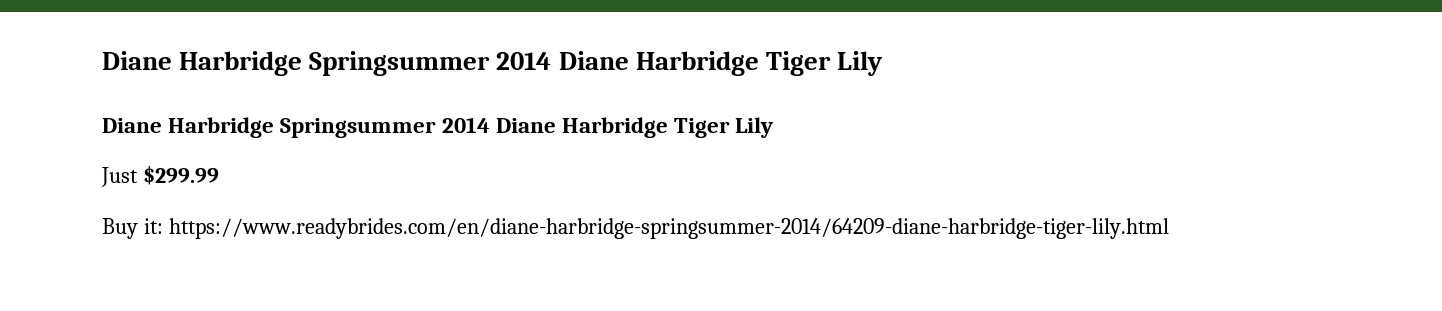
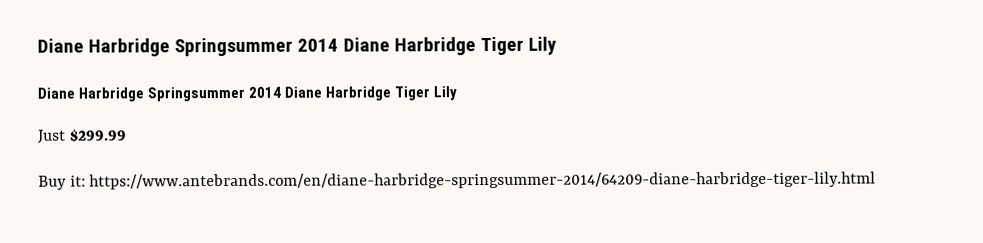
- Buy it: https://www.readybrides.com/en/diane-harbridge-springsummer-2014/64209-diane-harbridge-tiger-lily.html
+ Buy it: https://www.antebrands.com/en/diane-harbridge-springsummer-2014/64209-diane-harbridge-tiger-lily.html

